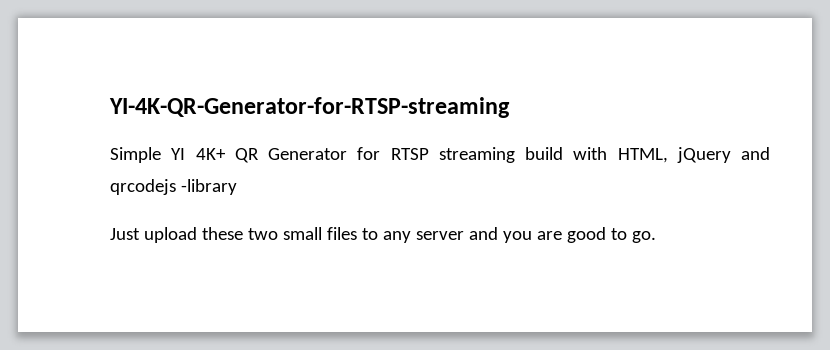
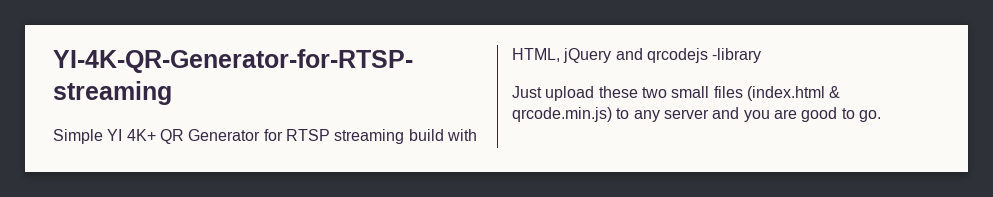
- Just upload these two small files to any server and you are good to go.
+ Just upload these two small files (index.html & qrcode.min.js) to any server and you are good to go.

